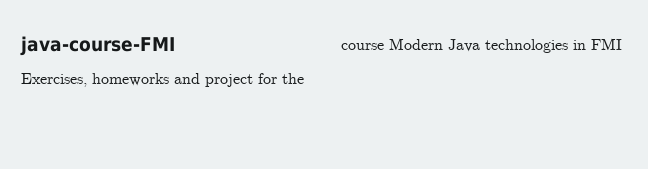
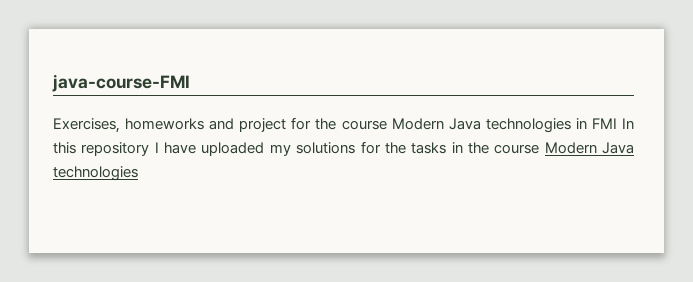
- Exercises, homeworks and project for the course Modern Java technologies in FMI
+ Exercises, homeworks and project for the course Modern Java technologies in FMI In this repository I have uploaded my solutions for the tasks in the course Modern Java technologies

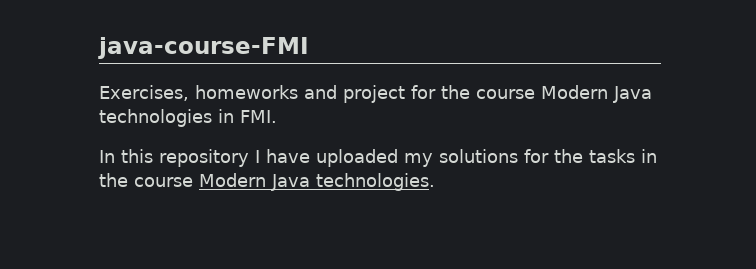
- Exercises, homeworks and project for the course Modern Java technologies in FMI In this repository I have uploaded my solutions for the tasks in the course Modern Java technologies
+ Exercises, homeworks and project for the course Modern Java technologies in FMI.
+ In this repository I have uploaded my solutions for the tasks in the course Modern Java technologies.

